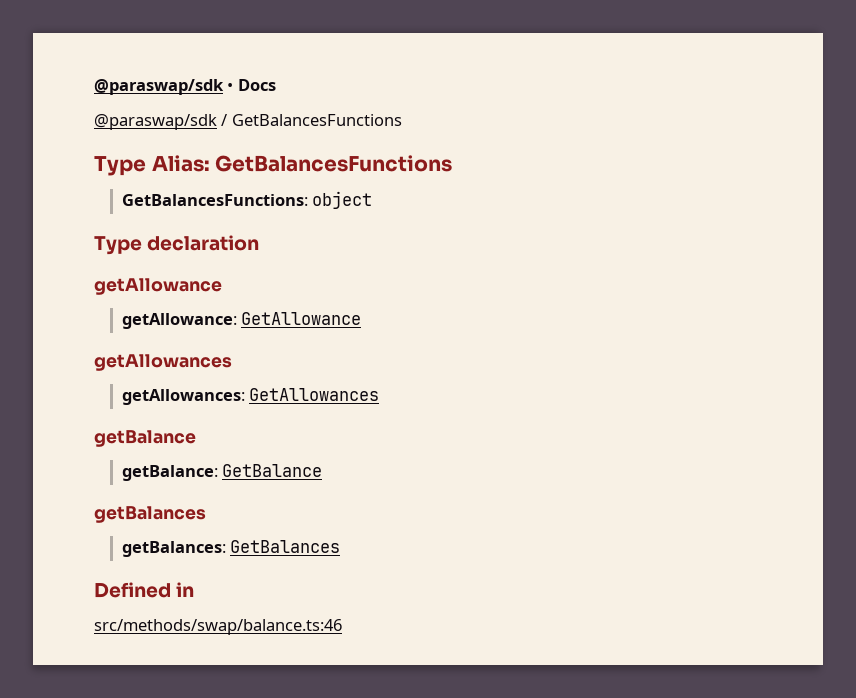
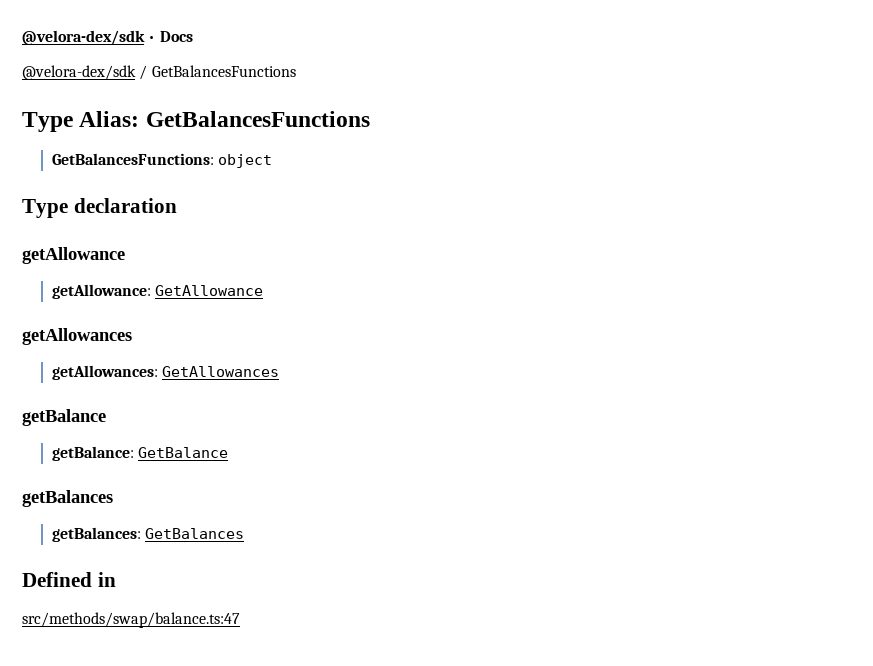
- @paraswap/sdk • Docs
+ @velora-dex/sdk • Docs
- @paraswap/sdk / GetBalancesFunctions
+ @velora-dex/sdk / GetBalancesFunctions
- src/methods/swap/balance.ts:46
+ src/methods/swap/balance.ts:47

